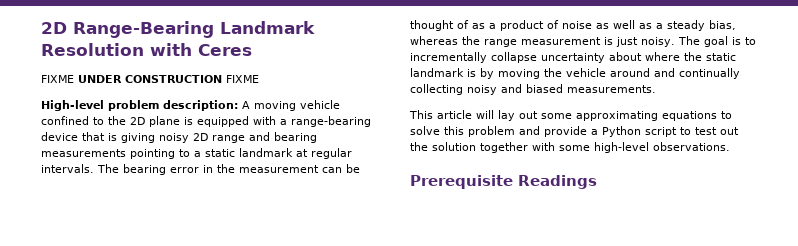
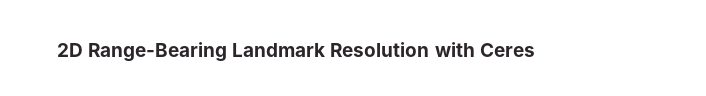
- FIXME UNDER CONSTRUCTION FIXME
- High-level problem description: A moving vehicle confined to the 2D plane is equipped with a range-bearing device that is giving noisy 2D range and bearing measurements pointing to a static landmark at regular intervals. The bearing error in the measurement can be thought of as a product of noise as well as a steady bias, whereas the range measurement is just noisy. The goal is to incrementally collapse uncertainty about where the static landmark is by moving the vehicle around and continually collecting noisy and biased measurements.
- This article will lay out some approximating equations to solve this problem and provide a Python script to test out the solution together with some high-level observations.
- Prerequisite Readings

